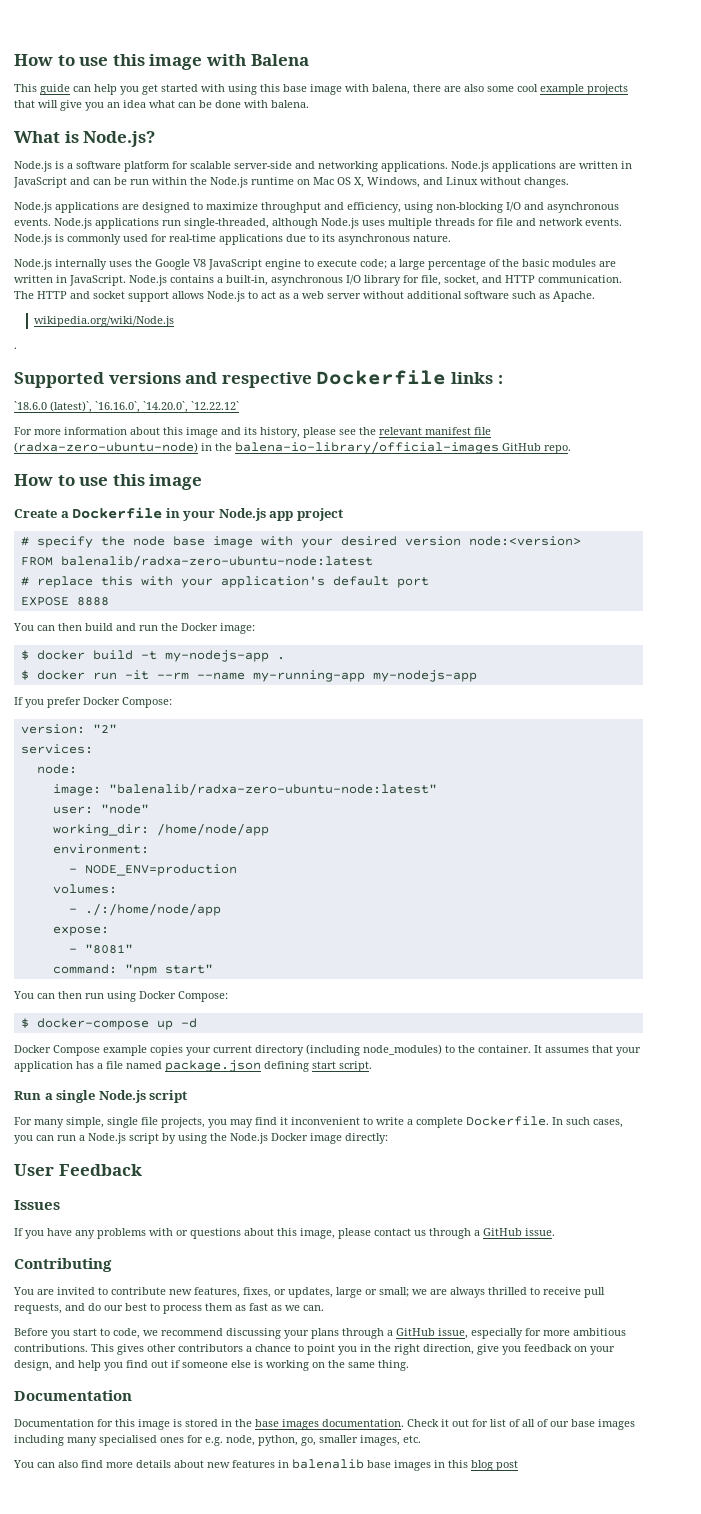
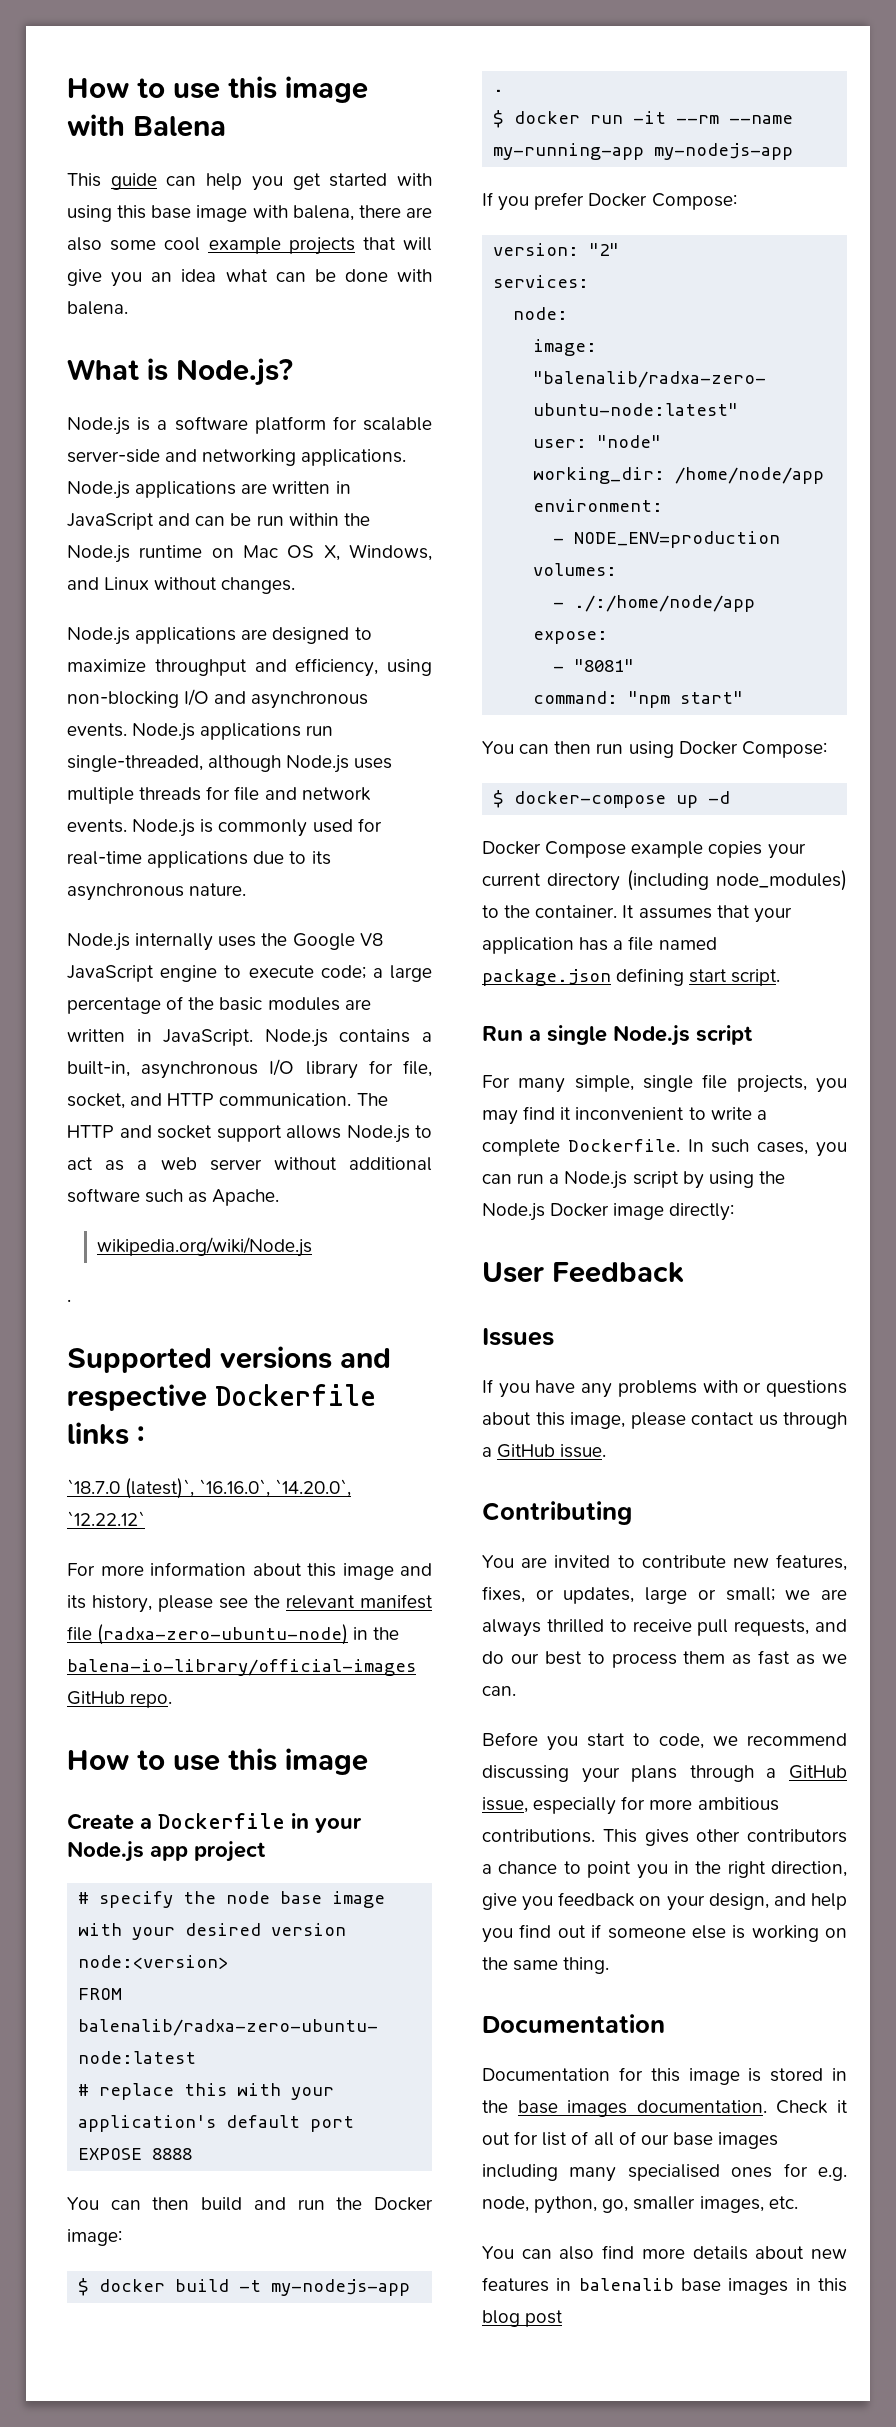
- `18.6.0 (latest)`, `16.16.0`, `14.20.0`, `12.22.12`
+ `18.7.0 (latest)`, `16.16.0`, `14.20.0`, `12.22.12`

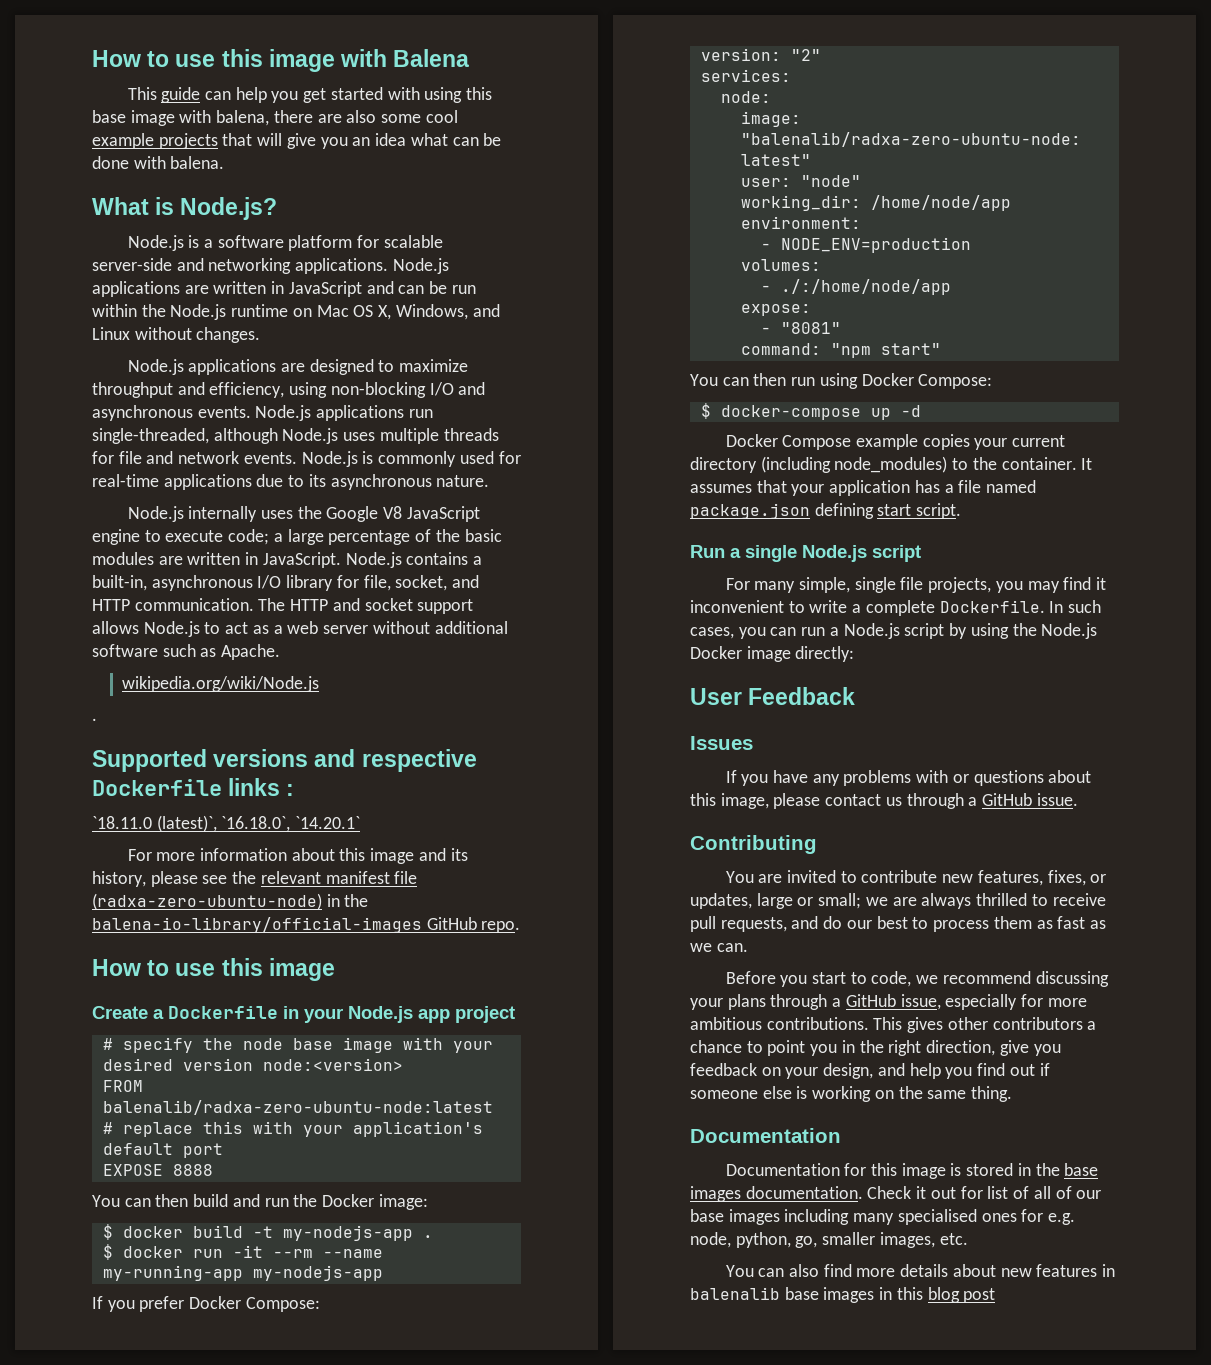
- `18.7.0 (latest)`, `16.16.0`, `14.20.0`, `12.22.12`
+ `18.11.0 (latest)`, `16.18.0`, `14.20.1`

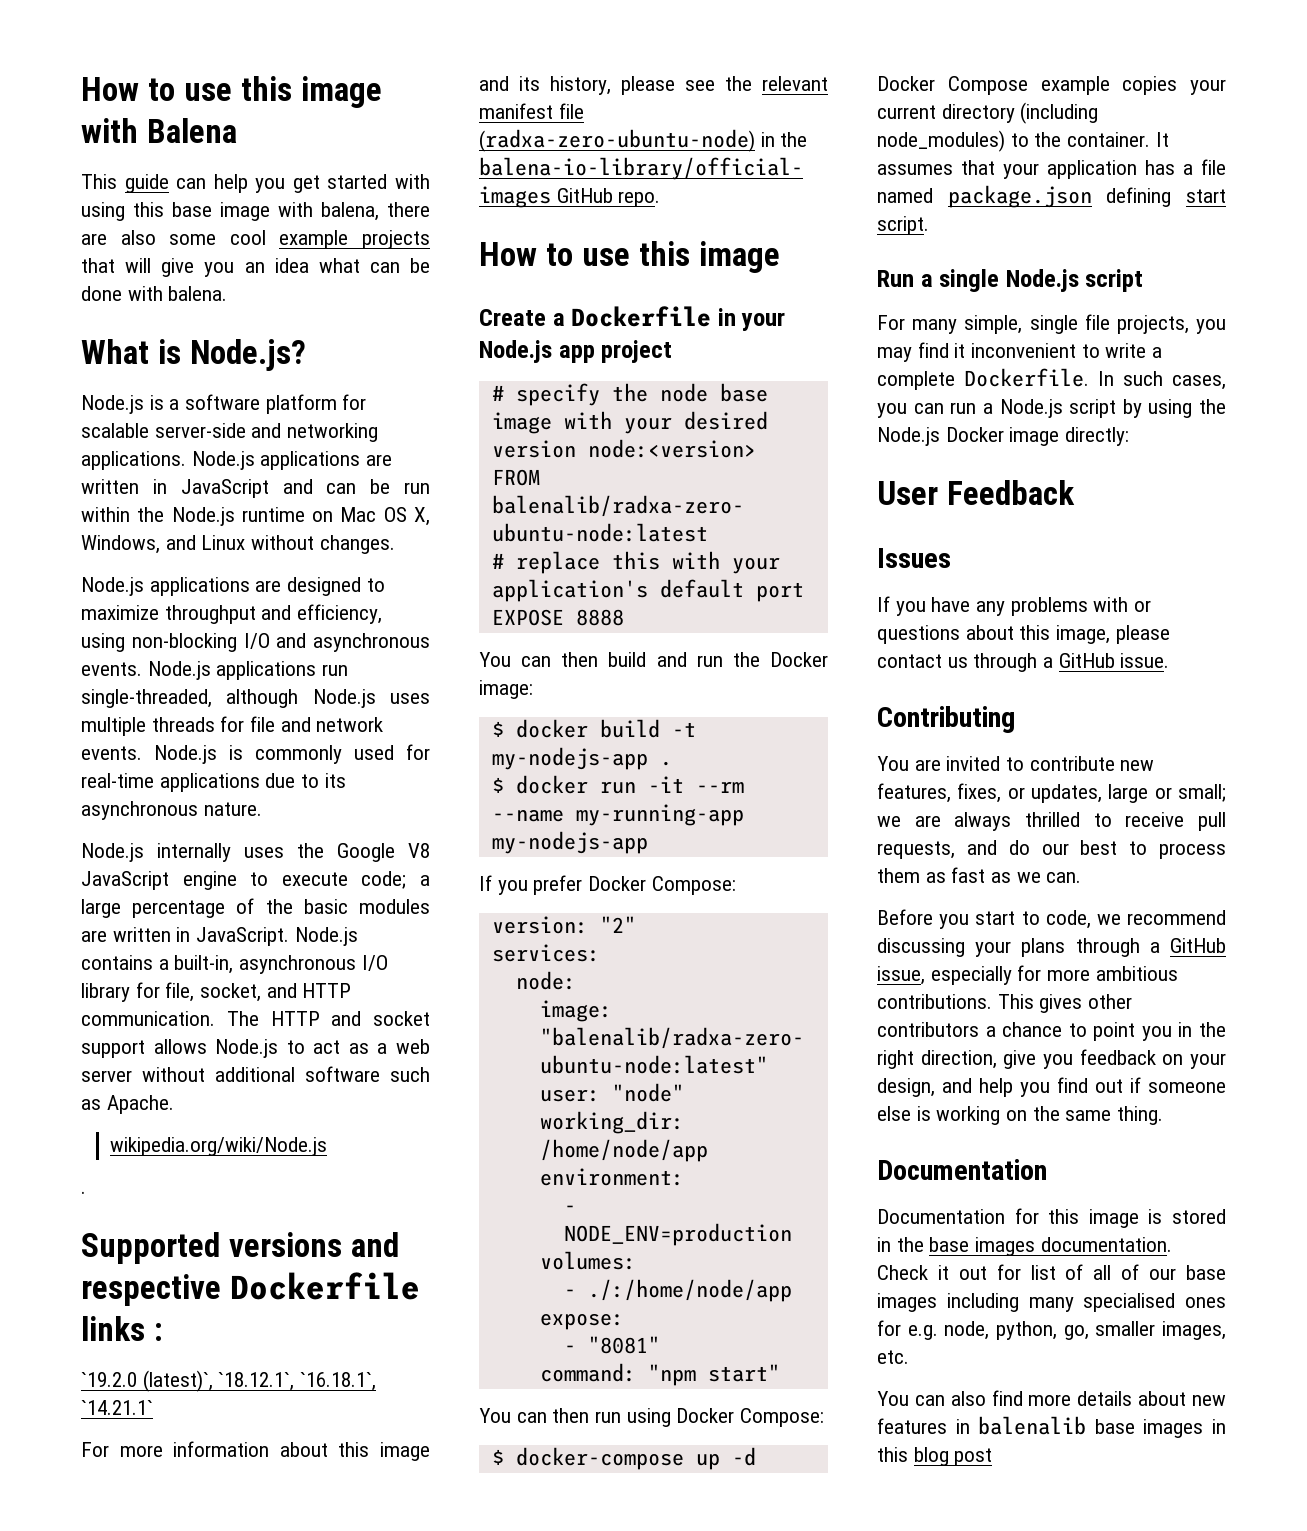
- `18.11.0 (latest)`, `16.18.0`, `14.20.1`
+ `19.2.0 (latest)`, `18.12.1`, `16.18.1`, `14.21.1`

